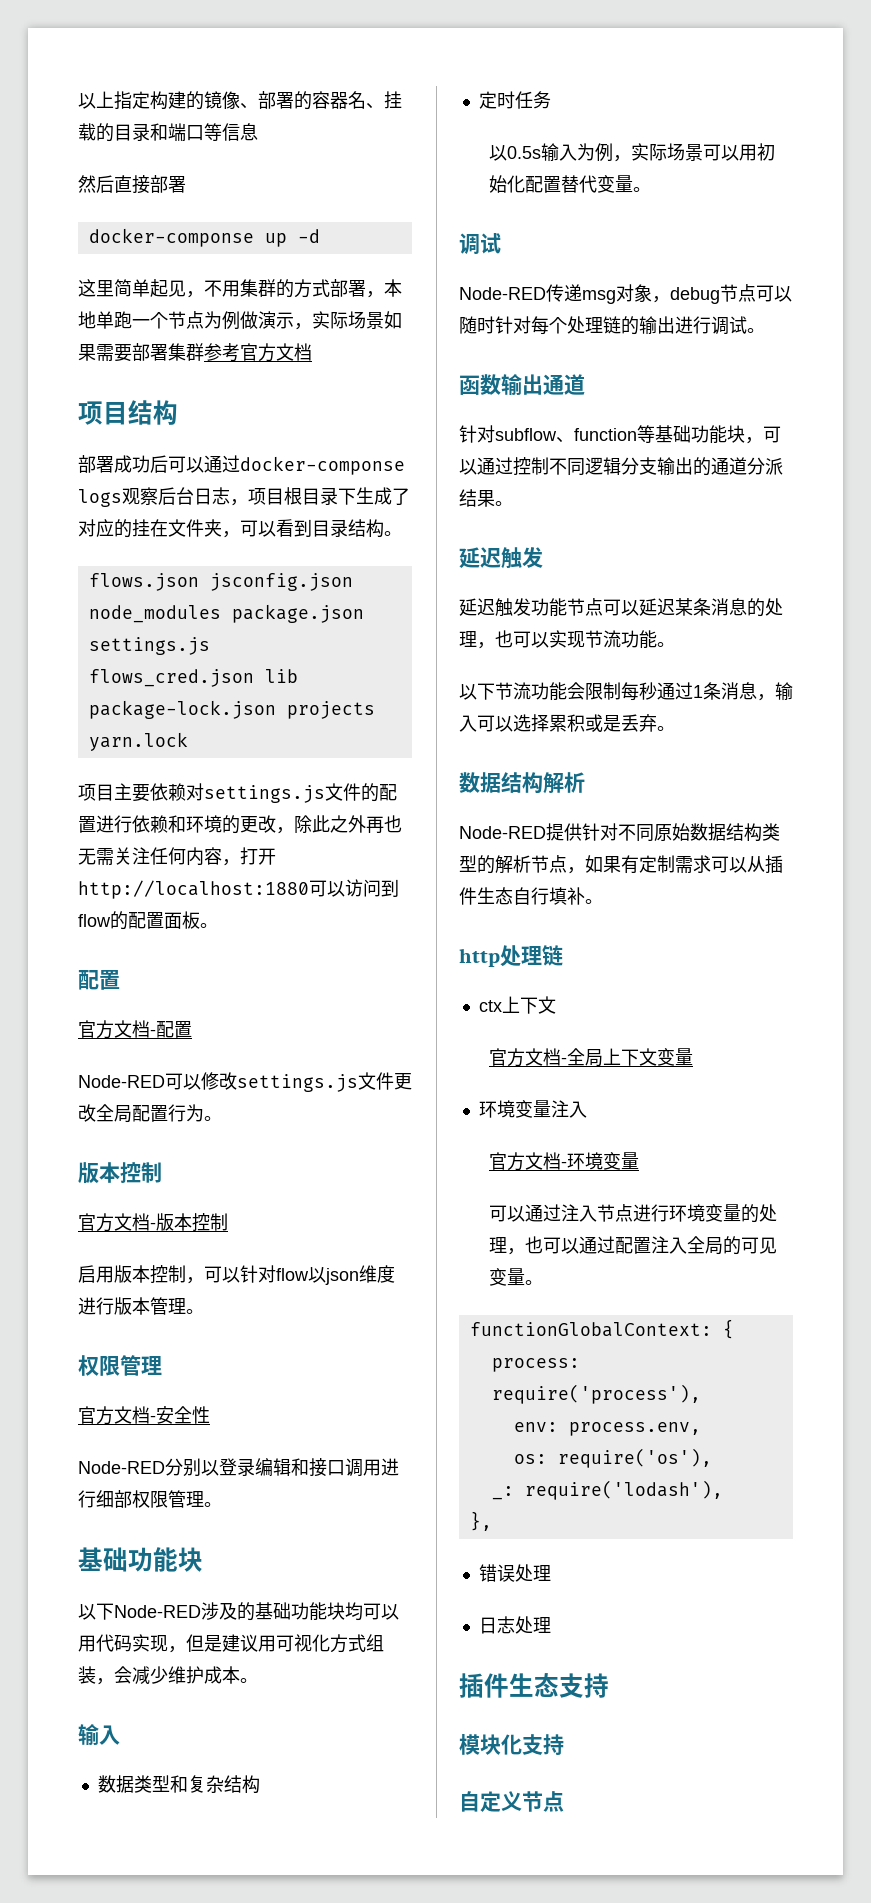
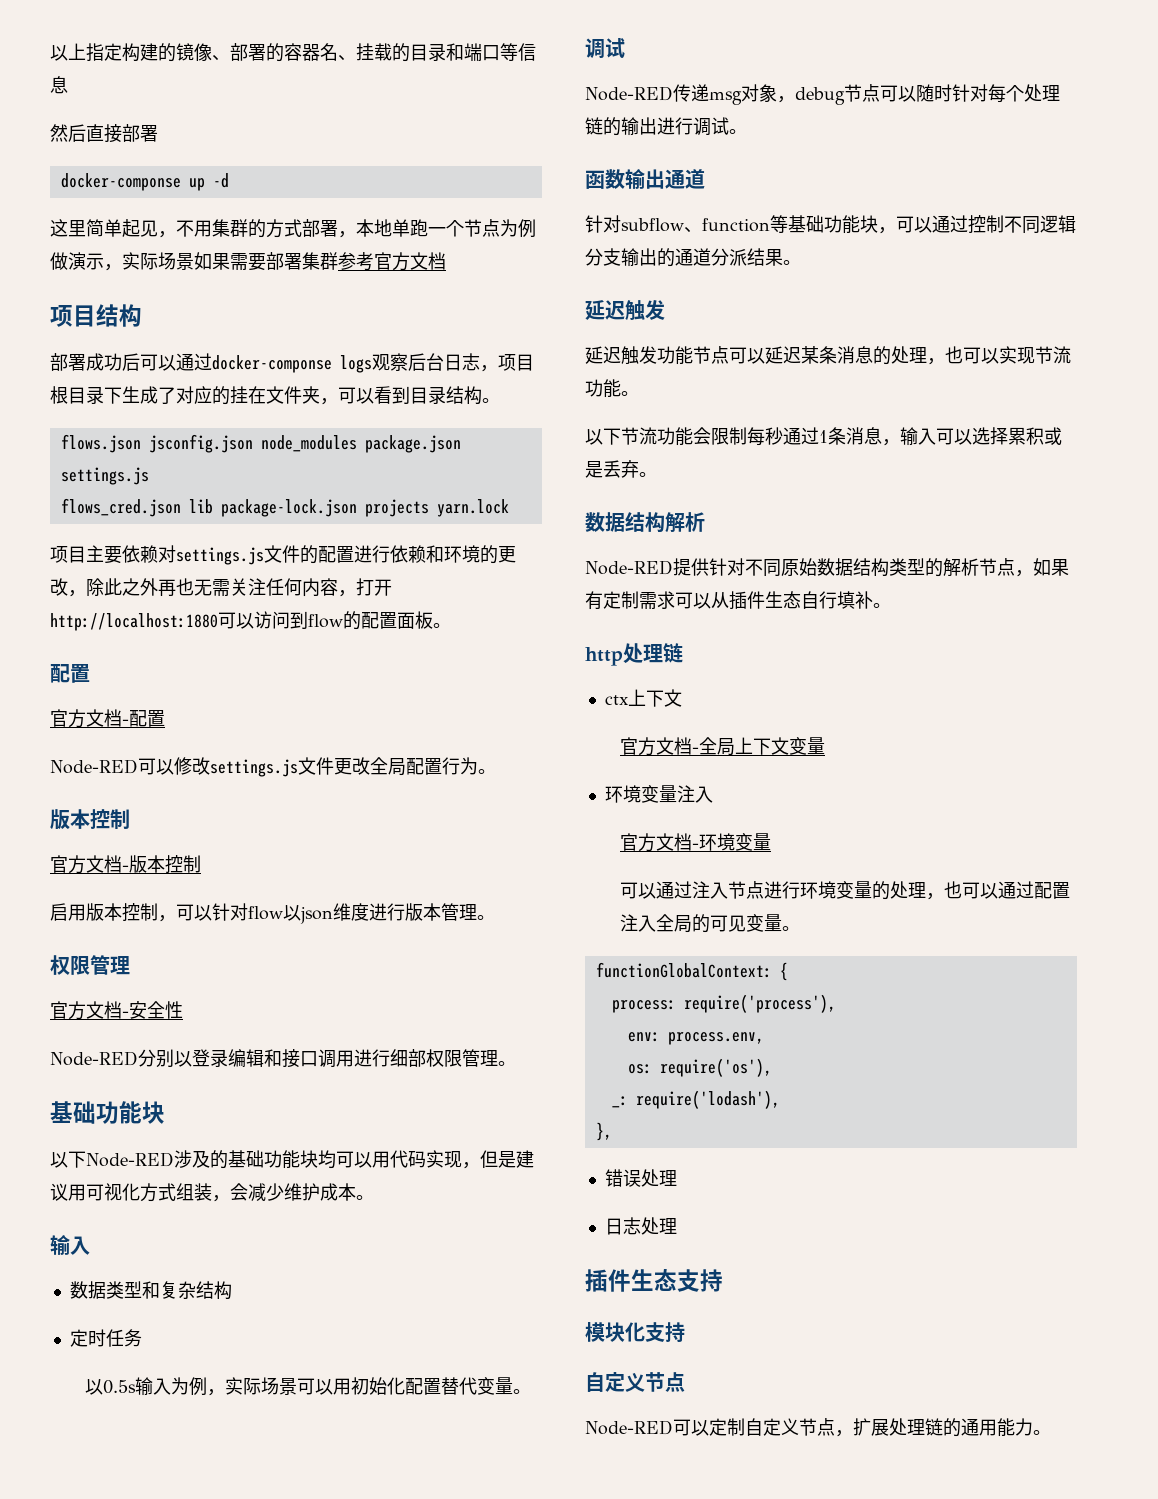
+ Node-RED可以定制自定义节点，扩展处理链的通用能力。

